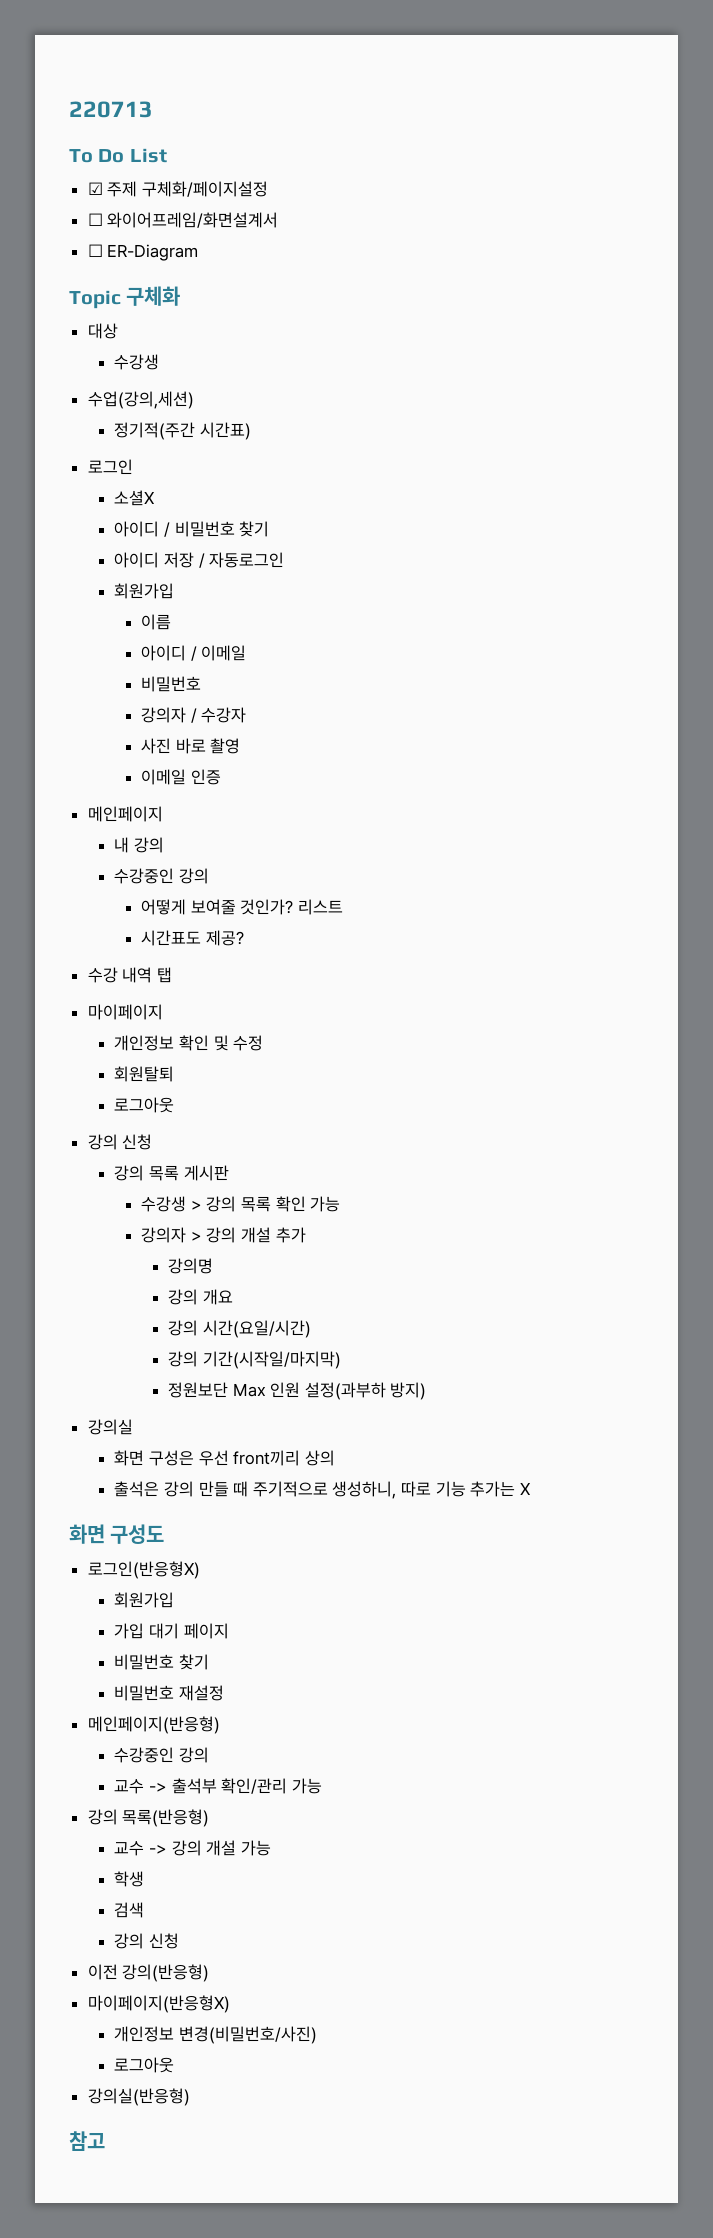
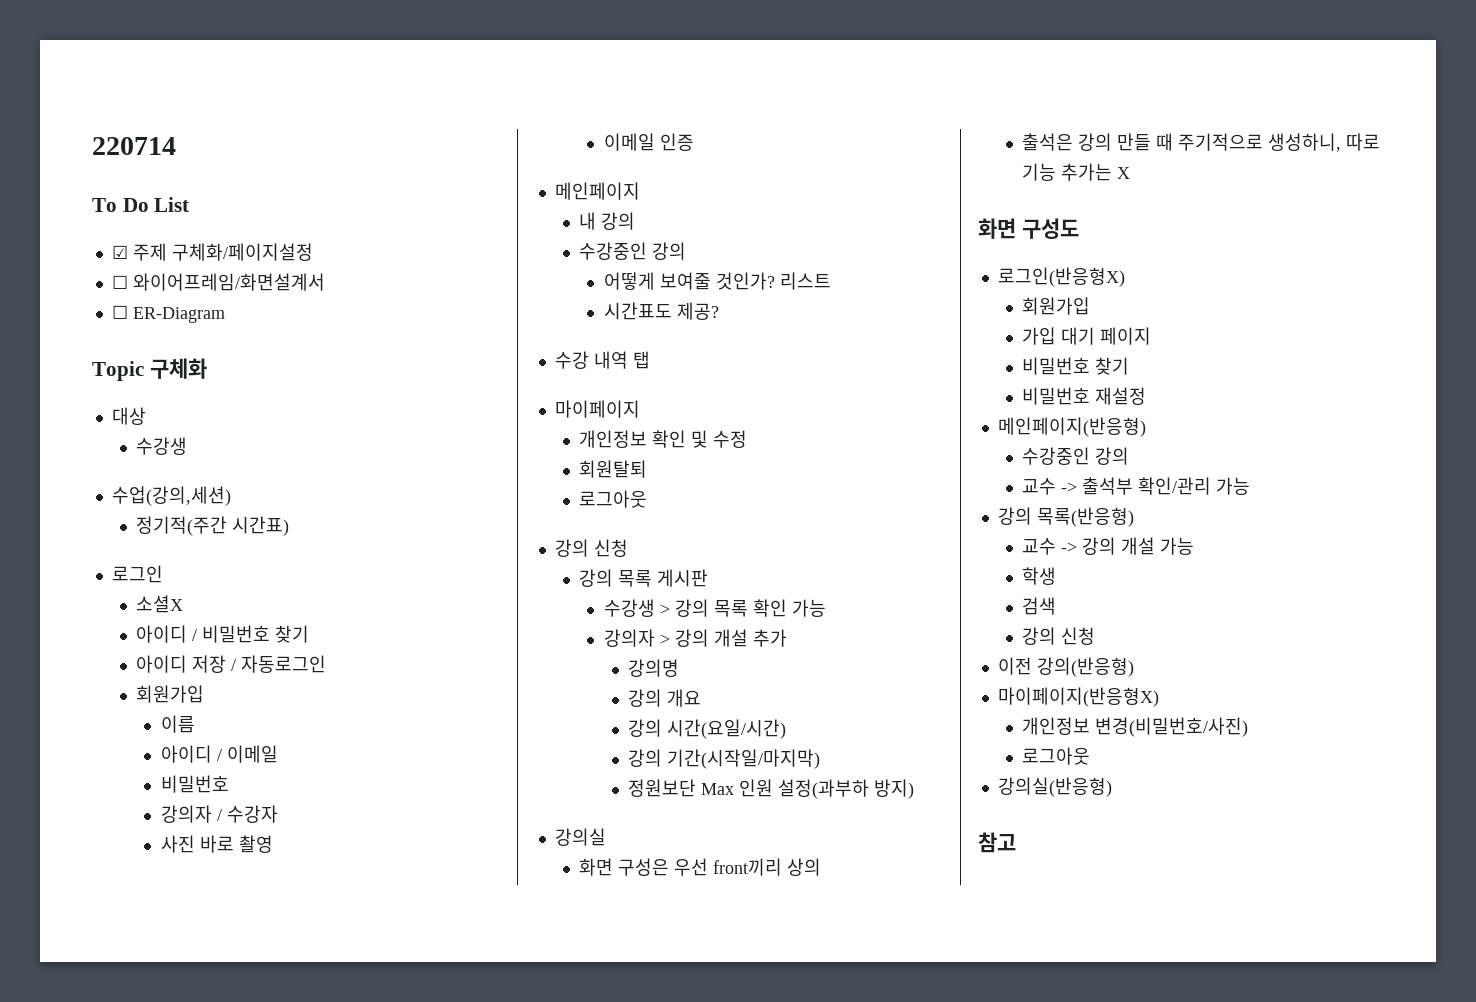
- 220713
+ 220714

